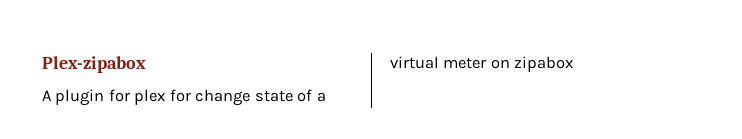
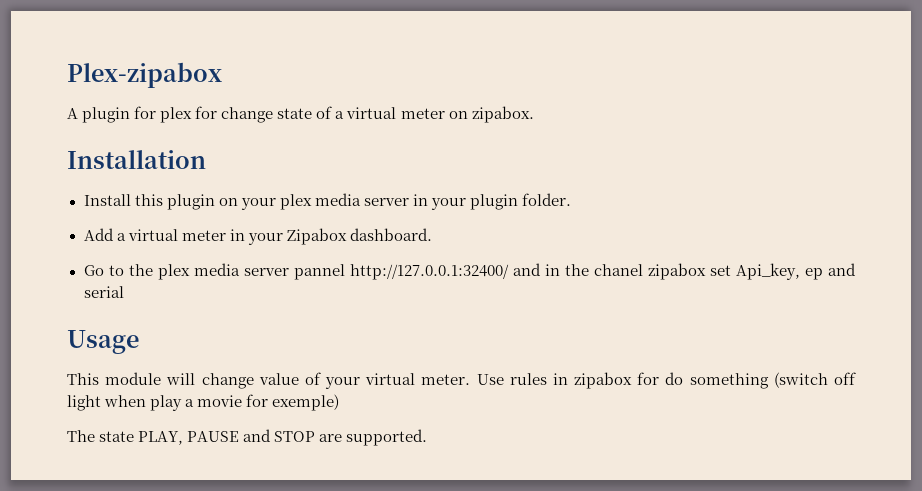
- A plugin for plex for change state of a virtual meter on zipabox
+ A plugin for plex for change state of a virtual meter on zipabox.
+ Installation
+ Install this plugin on your plex media server in your plugin folder.
+ Add a virtual meter in your Zipabox dashboard.
+ Go to the plex media server pannel http://127.0.0.1:32400/ and in the chanel zipabox set Api_key, ep and serial
+ Usage
+ This module will change value of your virtual meter. Use rules in zipabox for do something (switch off light when play a movie for exemple)
+ The state PLAY, PAUSE and STOP are supported.

